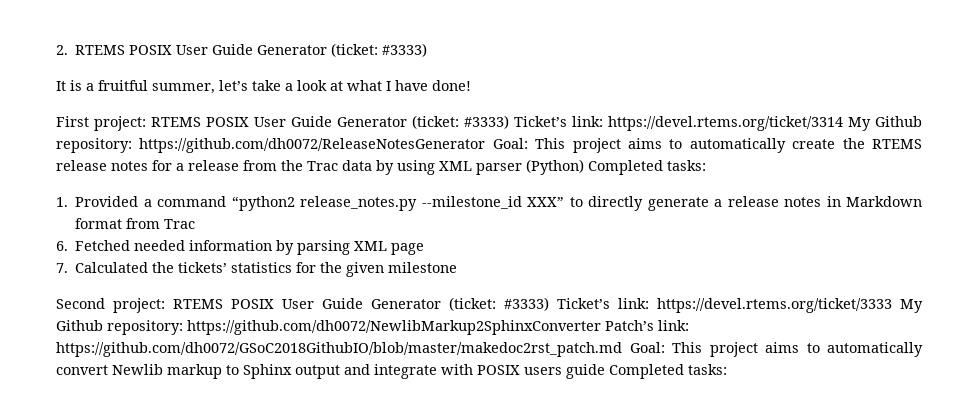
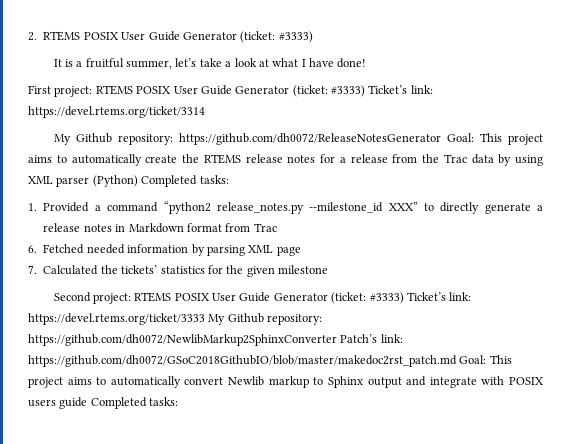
- First project: RTEMS POSIX User Guide Generator (ticket: #3333) Ticket’s link: https://devel.rtems.org/ticket/3314 My Github repository: https://github.com/dh0072/ReleaseNotesGenerator Goal: This project aims to automatically create the RTEMS release notes for a release from the Trac data by using XML parser (Python) Completed tasks:
+ First project: RTEMS POSIX User Guide Generator (ticket: #3333) Ticket’s link: https://devel.rtems.org/ticket/3314
+ My Github repository: https://github.com/dh0072/ReleaseNotesGenerator Goal: This project aims to automatically create the RTEMS release notes for a release from the Trac data by using XML parser (Python) Completed tasks:

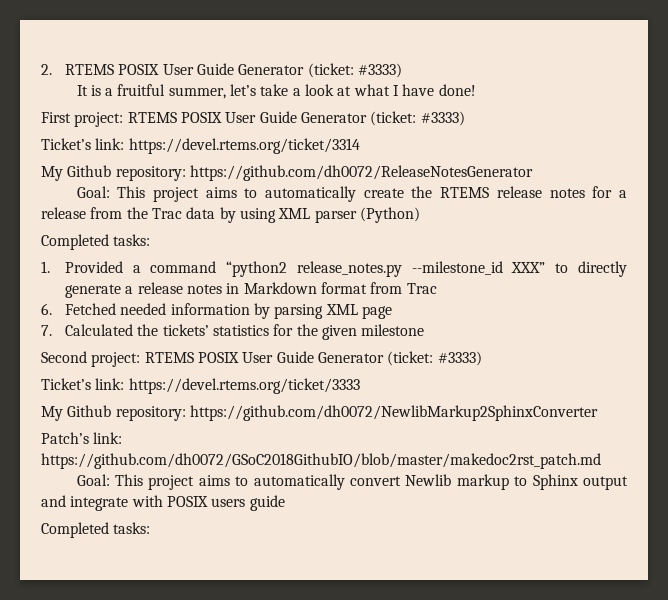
- First project: RTEMS POSIX User Guide Generator (ticket: #3333) Ticket’s link: https://devel.rtems.org/ticket/3314
+ First project: RTEMS POSIX User Guide Generator (ticket: #3333)
+ Ticket’s link: https://devel.rtems.org/ticket/3314
- My Github repository: https://github.com/dh0072/ReleaseNotesGenerator Goal: This project aims to automatically create the RTEMS release notes for a release from the Trac data by using XML parser (Python) Completed tasks:
+ My Github repository: https://github.com/dh0072/ReleaseNotesGenerator
+ Goal: This project aims to automatically create the RTEMS release notes for a release from the Trac data by using XML parser (Python)
+ Completed tasks:
- Second project: RTEMS POSIX User Guide Generator (ticket: #3333) Ticket’s link: https://devel.rtems.org/ticket/3333 My Github repository: https://github.com/dh0072/NewlibMarkup2SphinxConverter Patch’s link: https://github.com/dh0072/GSoC2018GithubIO/blob/master/makedoc2rst_patch.md Goal: This project aims to automatically convert Newlib markup to Sphinx output and integrate with POSIX users guide Completed tasks:
+ Second project: RTEMS POSIX User Guide Generator (ticket: #3333)
+ Ticket’s link: https://devel.rtems.org/ticket/3333
+ My Github repository: https://github.com/dh0072/NewlibMarkup2SphinxConverter
+ Patch’s link: https://github.com/dh0072/GSoC2018GithubIO/blob/master/makedoc2rst_patch.md
+ Goal: This project aims to automatically convert Newlib markup to Sphinx output and integrate with POSIX users guide
+ Completed tasks:

